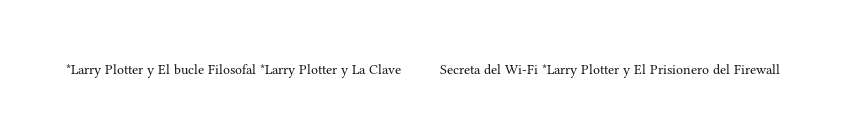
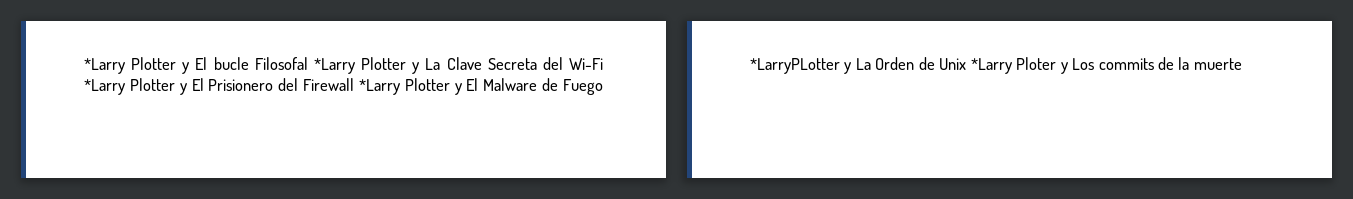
- *Larry Plotter y El bucle Filosofal *Larry Plotter y La Clave Secreta del Wi-Fi *Larry Plotter y El Prisionero del Firewall
+ *Larry Plotter y El bucle Filosofal *Larry Plotter y La Clave Secreta del Wi-Fi *Larry Plotter y El Prisionero del Firewall *Larry Plotter y El Malware de Fuego *LarryPLotter y La Orden de Unix *Larry Ploter y Los commits de la muerte

